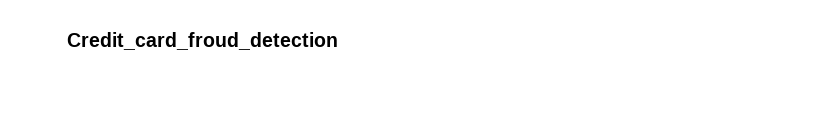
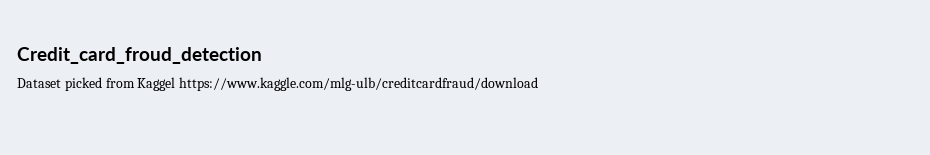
+ Dataset picked from Kaggel https://www.kaggle.com/mlg-ulb/creditcardfraud/download

